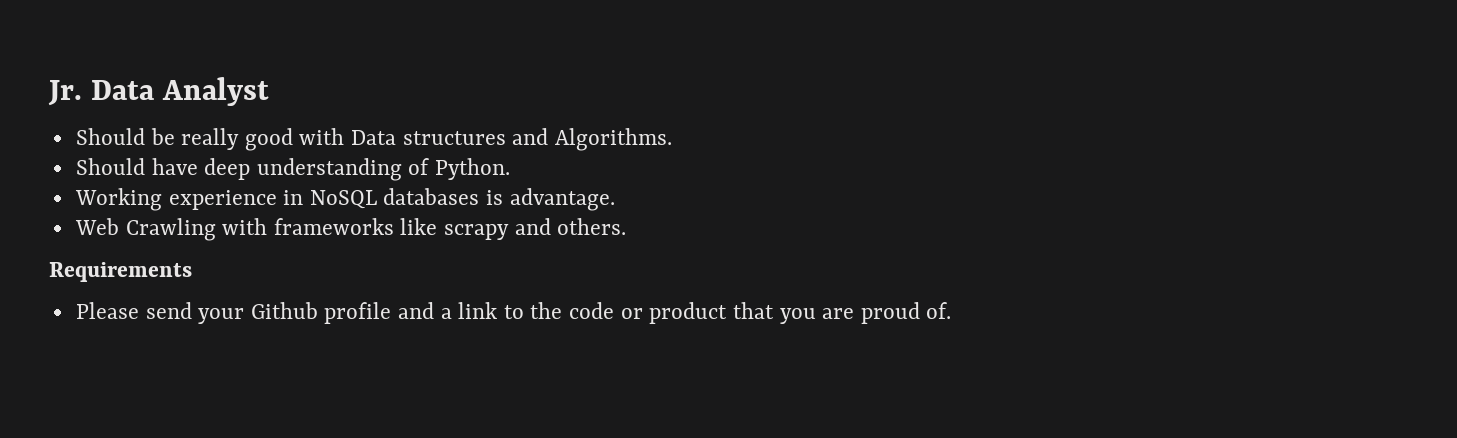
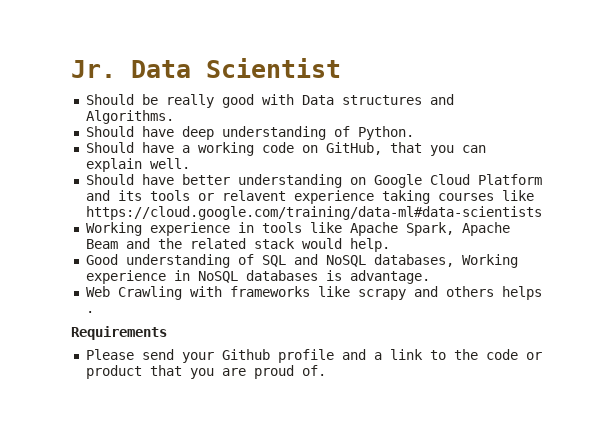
- Jr. Data Analyst
+ Jr. Data Scientist
- Working experience in NoSQL databases is advantage.
+ Should have a working code on GitHub, that you can explain well.
+ Should have better understanding on Google Cloud Platform and its tools or relavent experience taking courses like https://cloud.google.com/training/data-ml#data-scientists
+ Working experience in tools like Apache Spark, Apache Beam and the related stack would help.
+ Good understanding of SQL and NoSQL databases, Working experience in NoSQL databases is advantage.
- Web Crawling with frameworks like scrapy and others.
+ Web Crawling with frameworks like scrapy and others helps .

